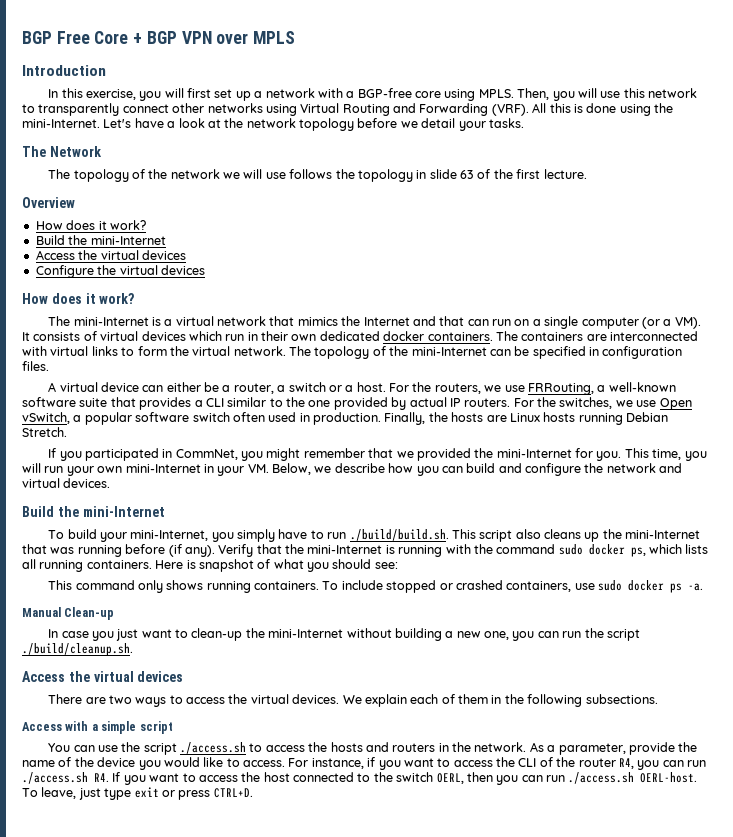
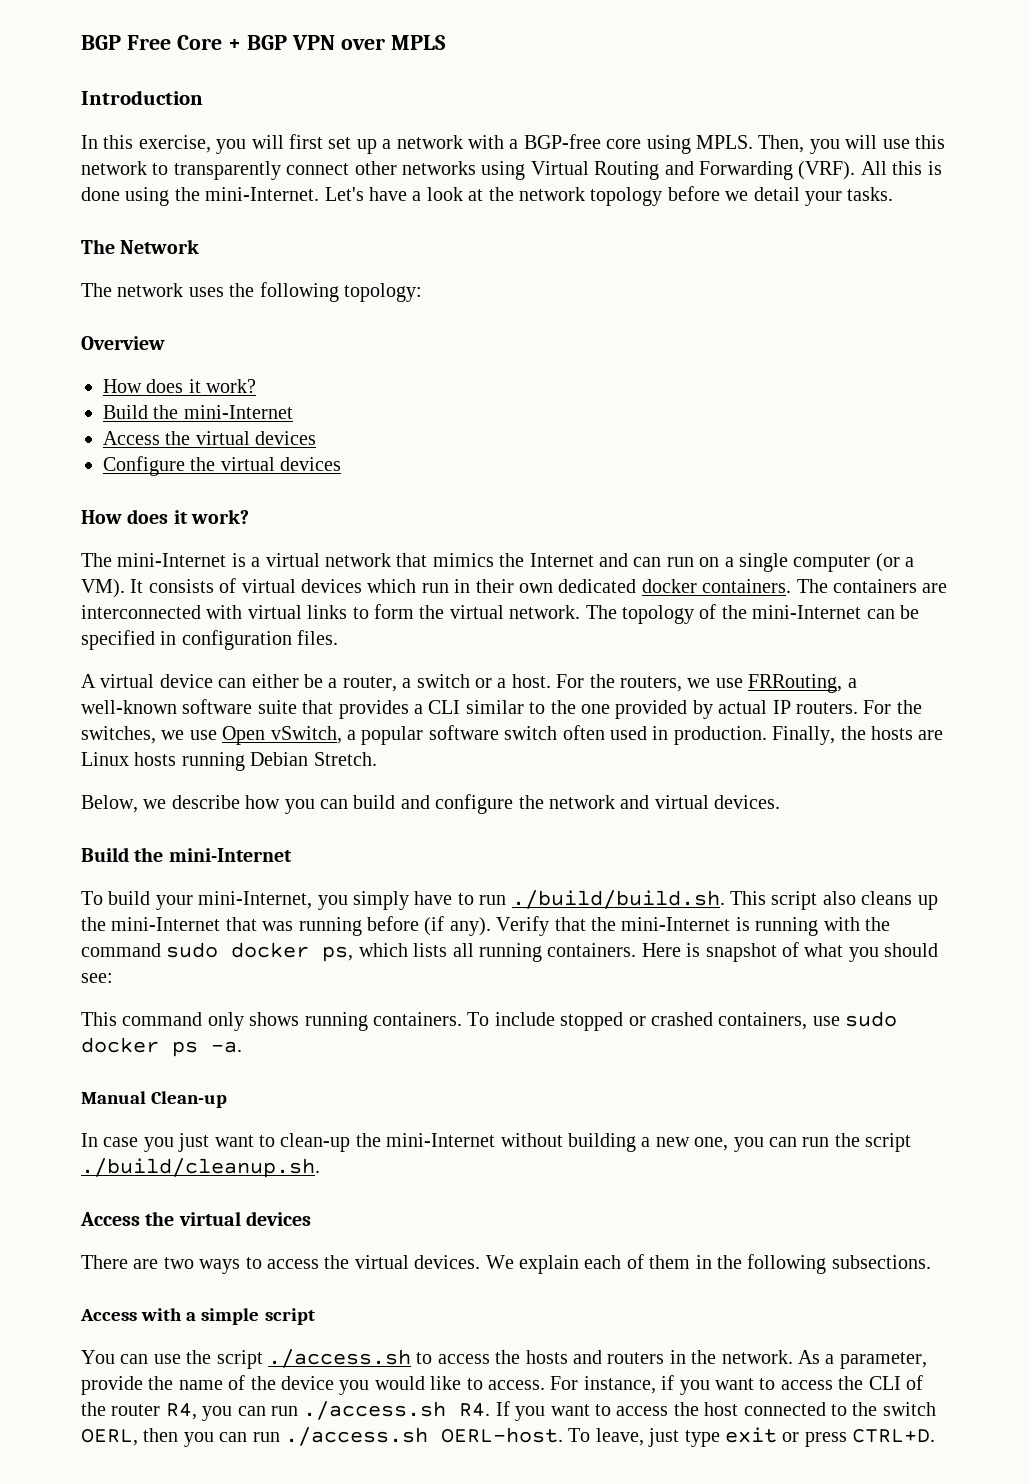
- The topology of the network we will use follows the topology in slide 63 of the first lecture.
+ The network uses the following topology:
- The mini-Internet is a virtual network that mimics the Internet and that can run on a single computer (or a VM). It consists of virtual devices which run in their own dedicated docker containers.
+ The mini-Internet is a virtual network that mimics the Internet and can run on a single computer (or a VM). It consists of virtual devices which run in their own dedicated docker containers.
- If you participated in CommNet, you might remember that we provided the mini-Internet for you. This time, you will run your own mini-Internet in your VM. Below, we describe how you can build and configure the network and virtual devices.
+ Below, we describe how you can build and configure the network and virtual devices.

